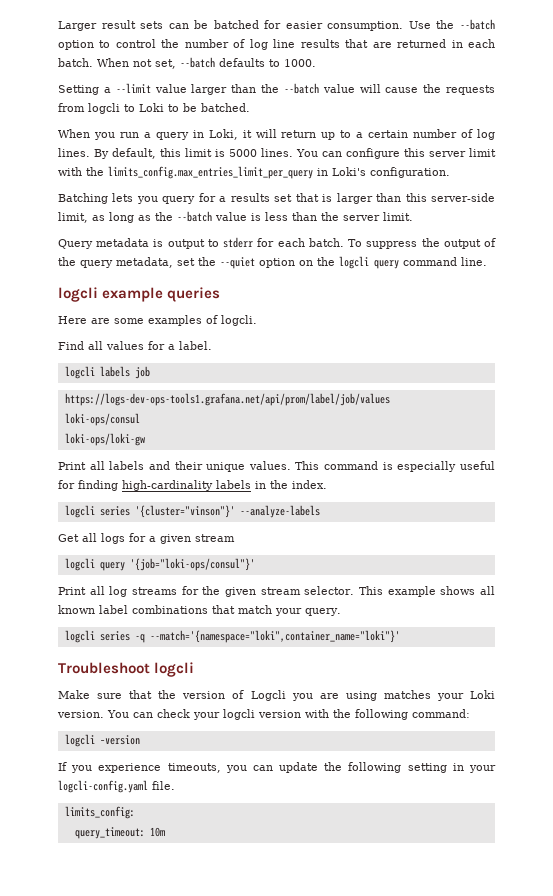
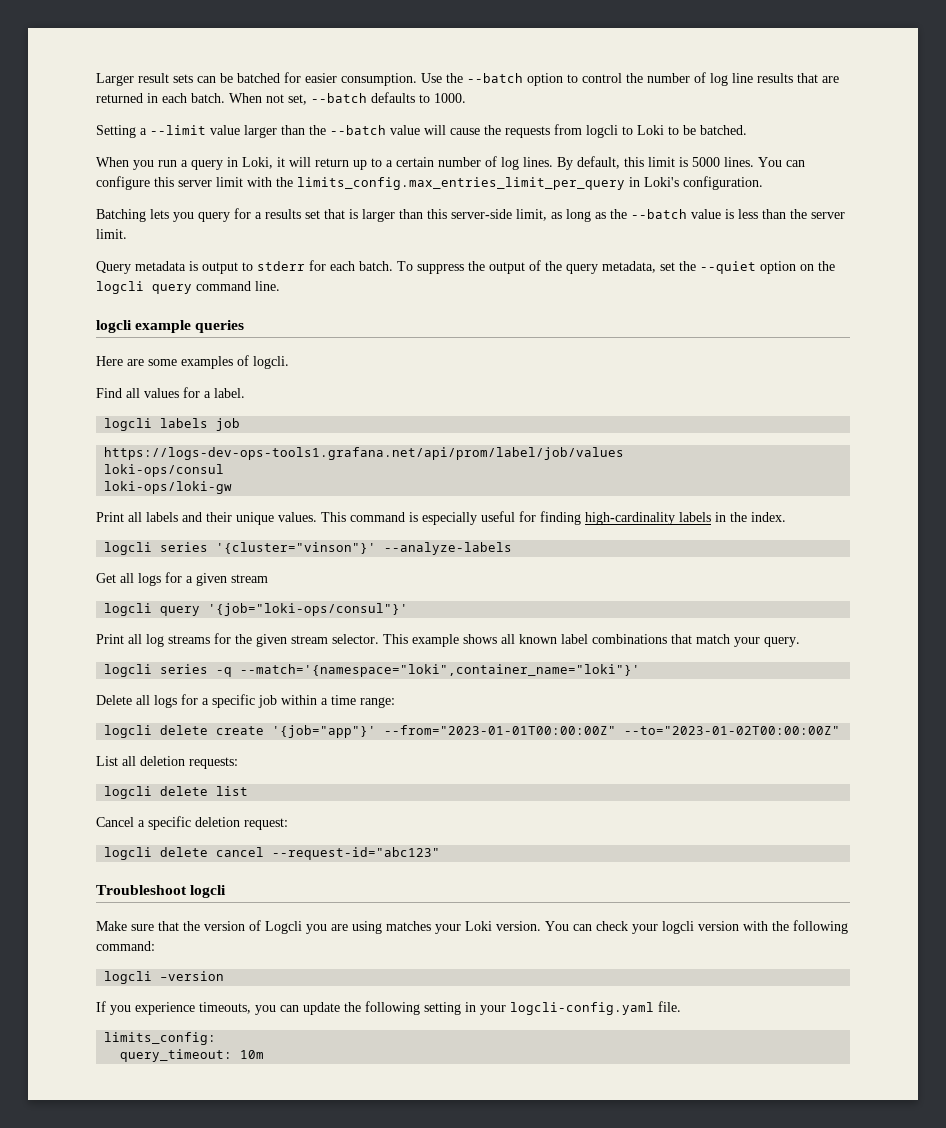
+ Delete all logs for a specific job within a time range:
+ logcli delete create '{job="app"}' --from="2023-01-01T00:00:00Z" --to="2023-01-02T00:00:00Z"
+ List all deletion requests:
+ logcli delete list
+ Cancel a specific deletion request:
+ logcli delete cancel --request-id="abc123"

